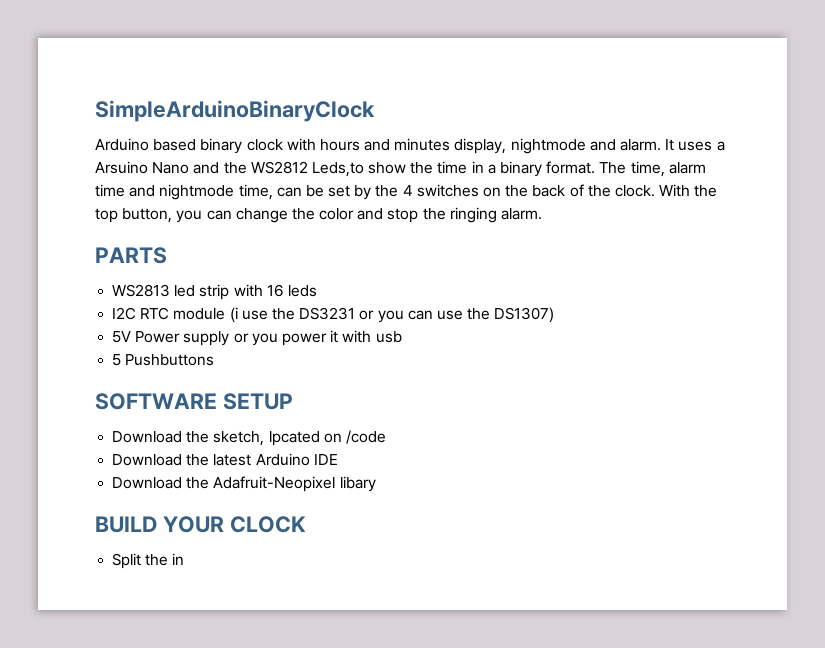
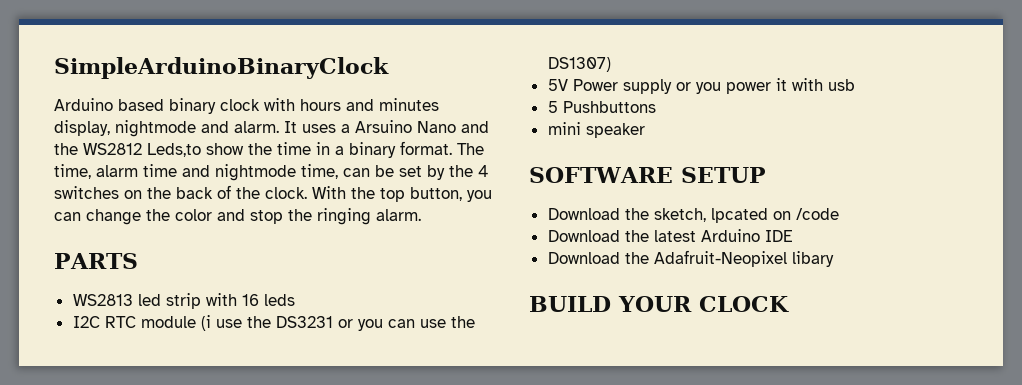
+ mini speaker
- Split the in

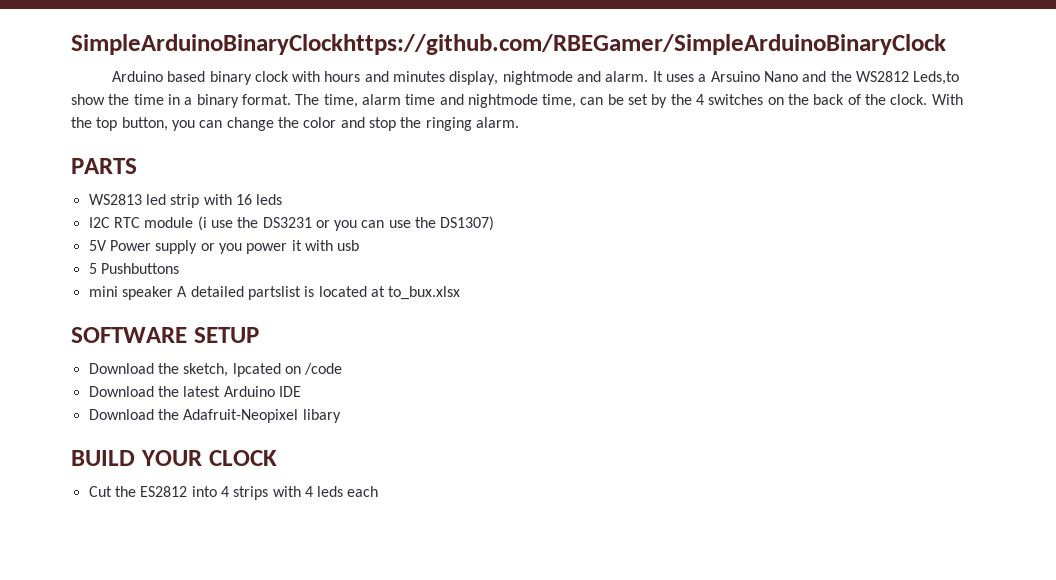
- SimpleArduinoBinaryClock
+ SimpleArduinoBinaryClockhttps://github.com/RBEGamer/SimpleArduinoBinaryClock
- mini speaker
+ mini speaker A detailed partslist is located at to_bux.xlsx
+ Cut the ES2812 into 4 strips with 4 leds each

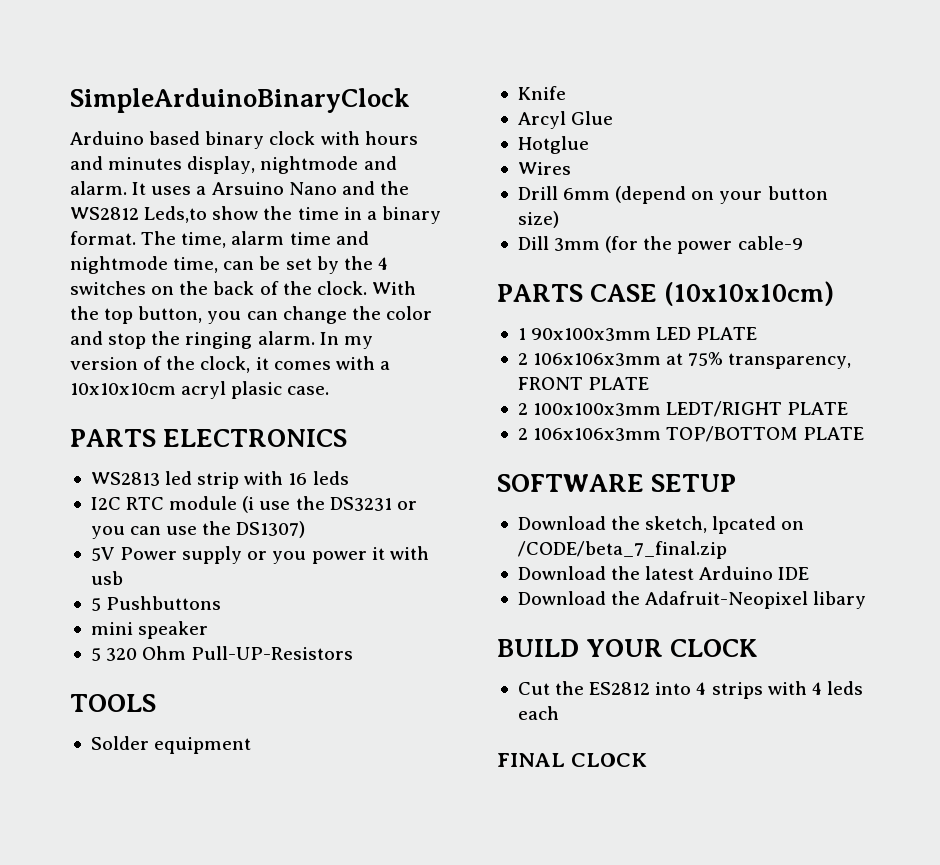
- SimpleArduinoBinaryClockhttps://github.com/RBEGamer/SimpleArduinoBinaryClock
+ SimpleArduinoBinaryClock
- With the top button, you can change the color and stop the ringing alarm.
- PARTS
+ With the top button, you can change the color and stop the ringing alarm. In my version of the clock, it comes with a 10x10x10cm acryl plasic case.
+ PARTS ELECTRONICS
- mini speaker A detailed partslist is located at to_bux.xlsx
+ mini speaker
+ 5 320 Ohm Pull-UP-Resistors
+ TOOLS
+ Solder equipment
+ Knife
+ Arcyl Glue
+ Hotglue
+ Wires
+ Drill 6mm (depend on your button size)
+ Dill 3mm (for the power cable-9
+ PARTS CASE (10x10x10cm)
+ 1 90x100x3mm LED PLATE
+ 2 106x106x3mm at 75% transparency, FRONT PLATE
+ 2 100x100x3mm LEDT/RIGHT PLATE
+ 2 106x106x3mm TOP/BOTTOM PLATE
- Download the sketch, lpcated on /code
+ Download the sketch, lpcated on /CODE/beta_7_final.zip
+ FINAL CLOCK

